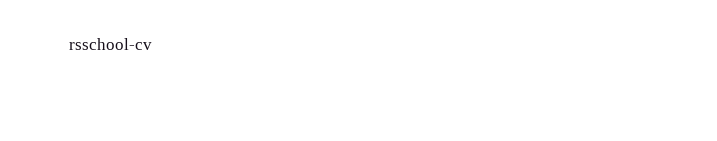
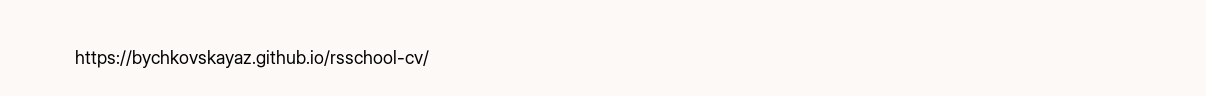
- rsschool-cv
+ https://bychkovskayaz.github.io/rsschool-cv/

